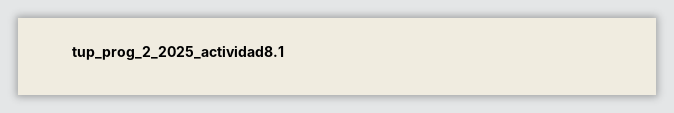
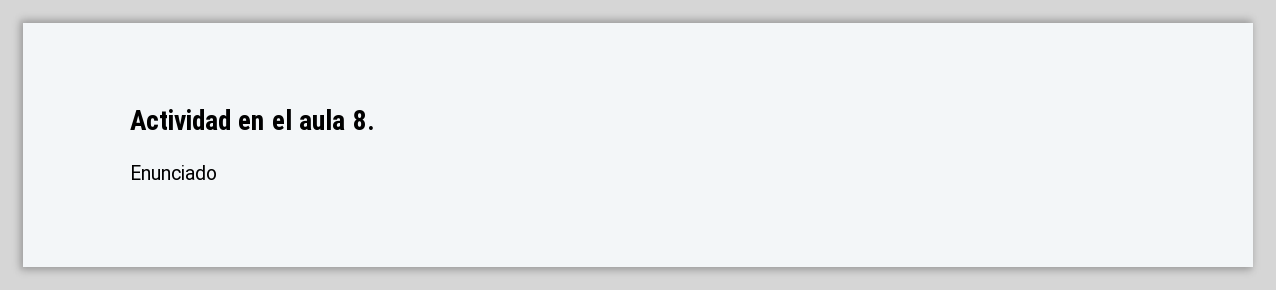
- tup_prog_2_2025_actividad8.1
+ Actividad en el aula 8.
+ Enunciado

